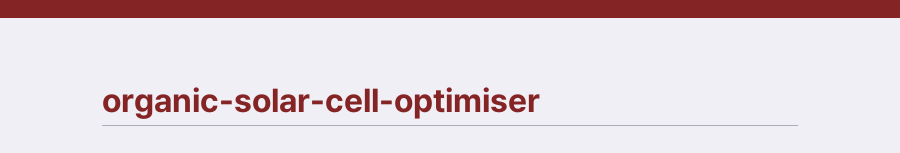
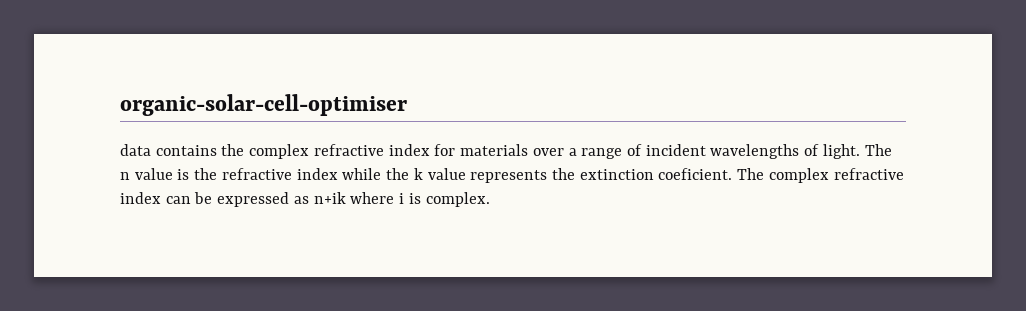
+ data contains the complex refractive index for materials over a range of incident wavelengths of light. The n value is the refractive index while the k value represents the extinction coeficient. The complex refractive index can be expressed as n+ik where i is complex.

